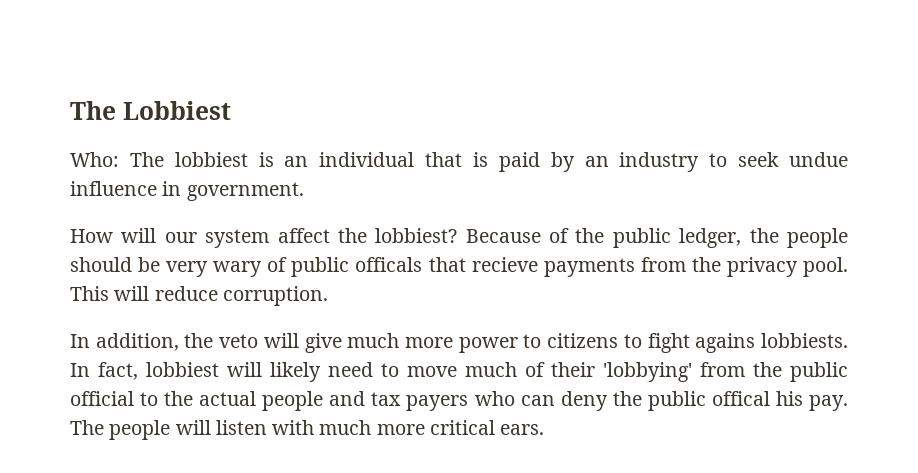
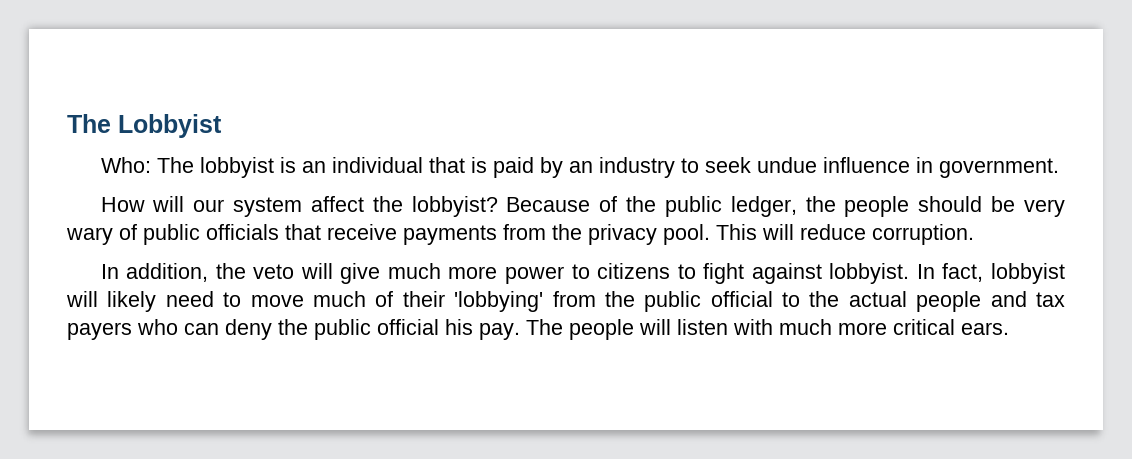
- The Lobbiest
+ The Lobbyist
- Who: The lobbiest is an individual that is paid by an industry to seek undue influence in government.
+ Who: The lobbyist is an individual that is paid by an industry to seek undue influence in government.
- How will our system affect the lobbiest?
+ How will our system affect the lobbyist?
- Because of the public ledger, the people should be very wary of public officals that recieve payments from the privacy pool.
+ Because of the public ledger, the people should be very wary of public officials that receive payments from the privacy pool.
- In addition, the veto will give much more power to citizens to fight agains lobbiests.
+ In addition, the veto will give much more power to citizens to fight against lobbyist.
- In fact, lobbiest will likely need to move much of their 'lobbying' from the public official to the actual people and tax payers who can deny the public offical his pay.
+ In fact, lobbyist will likely need to move much of their 'lobbying' from the public official to the actual people and tax payers who can deny the public official his pay.

